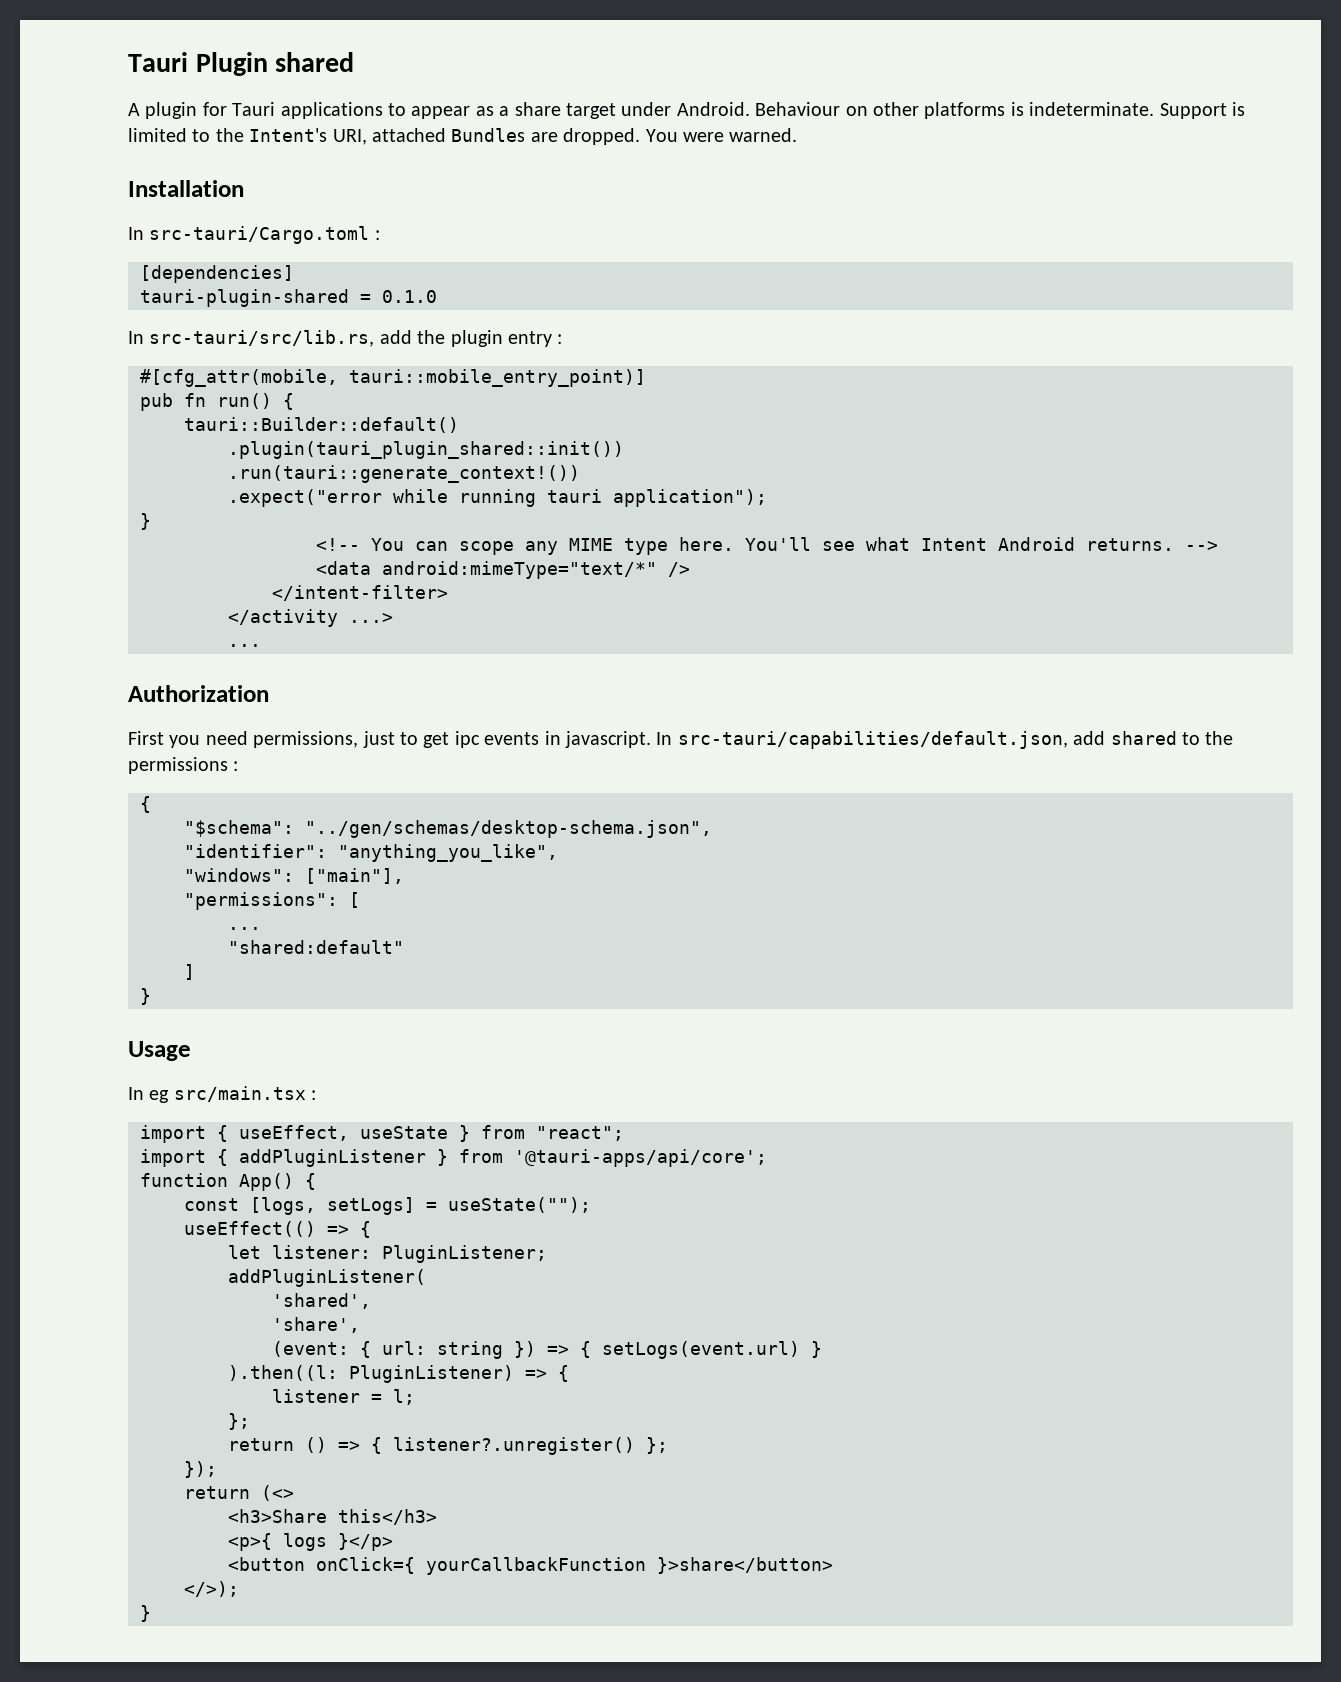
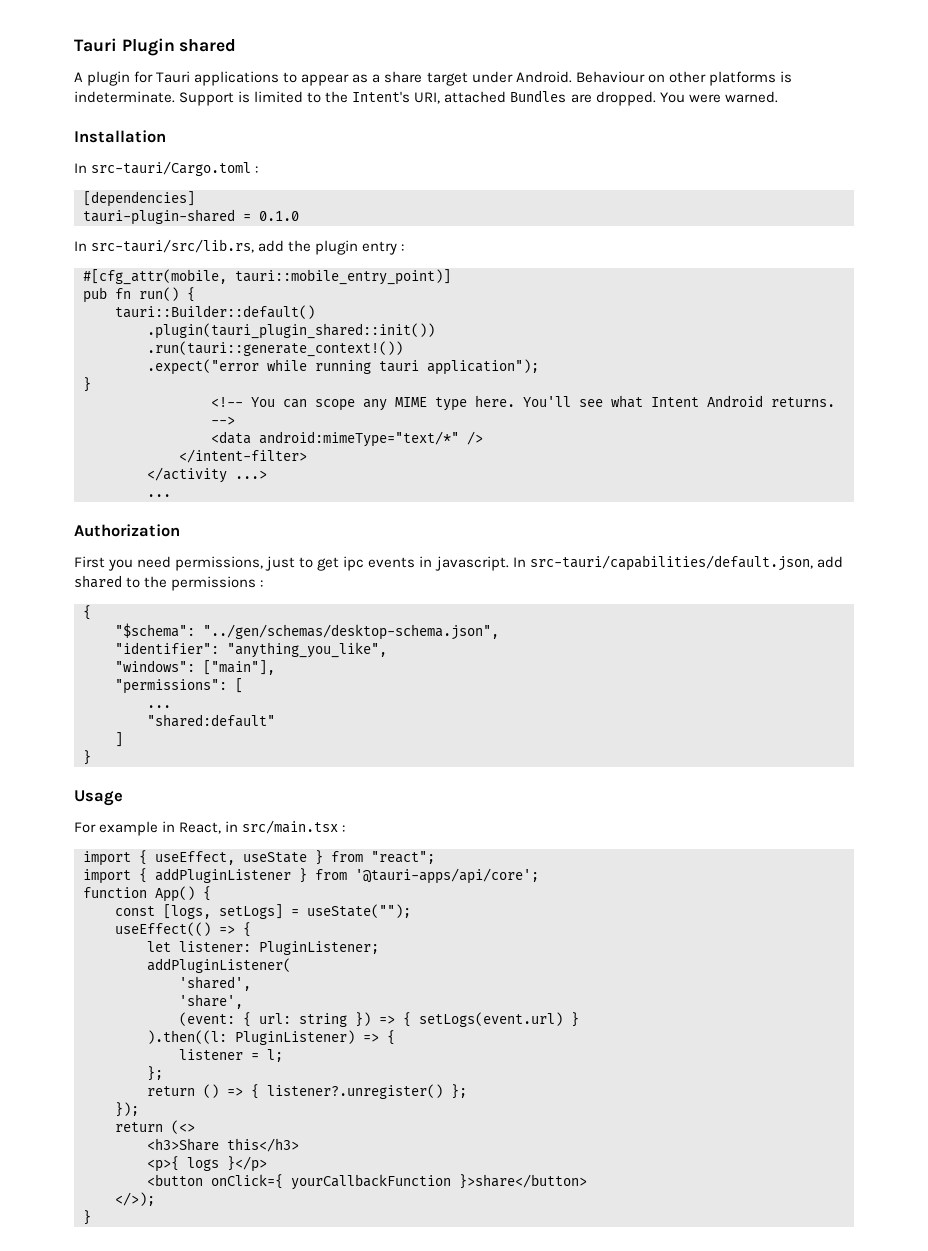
- In eg src/main.tsx :
+ For example in React, in src/main.tsx :

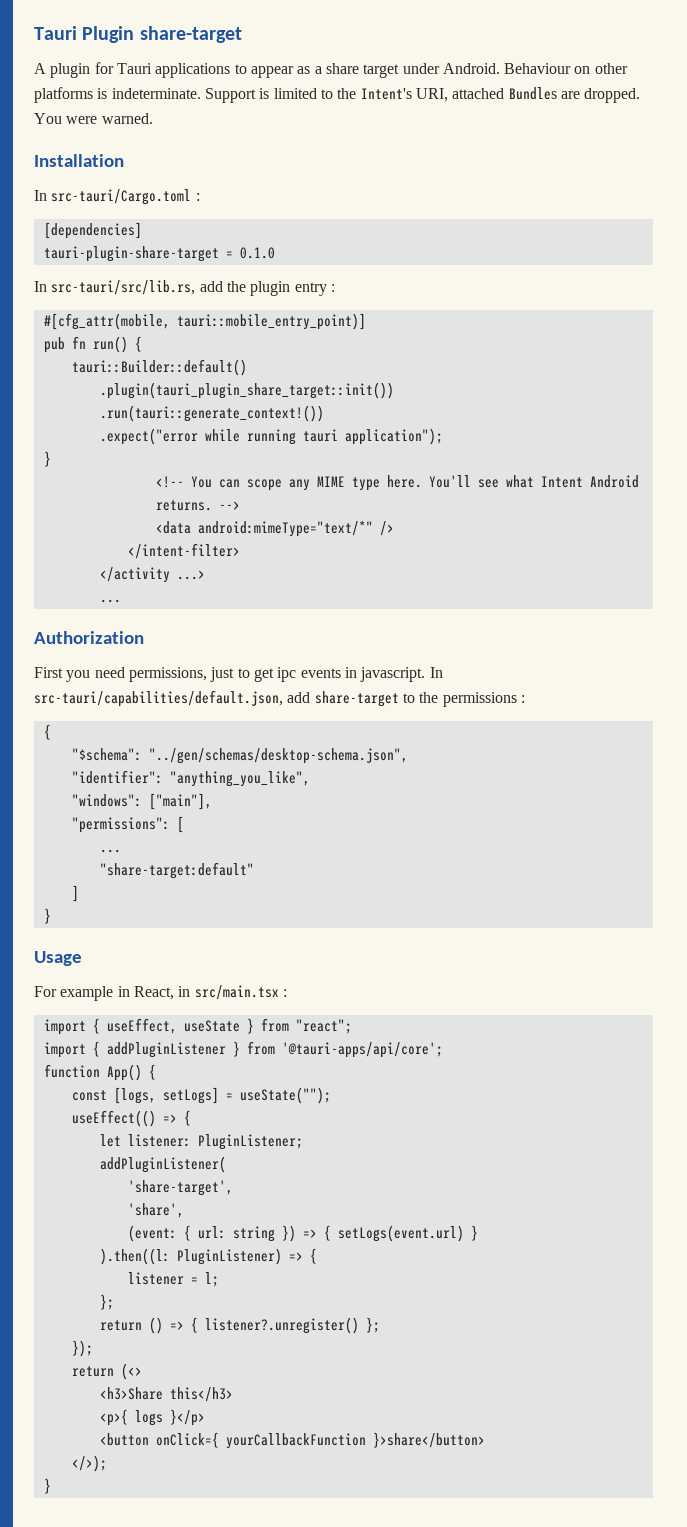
- Tauri Plugin shared
+ Tauri Plugin share-target
- tauri-plugin-shared = 0.1.0
+ tauri-plugin-share-target = 0.1.0
- .plugin(tauri_plugin_shared::init())
+ .plugin(tauri_plugin_share_target::init())
- In src-tauri/capabilities/default.json, add shared to the permissions :
+ In src-tauri/capabilities/default.json, add share-target to the permissions :
- "shared:default"
+ "share-target:default"
- 'shared',
+ 'share-target',

